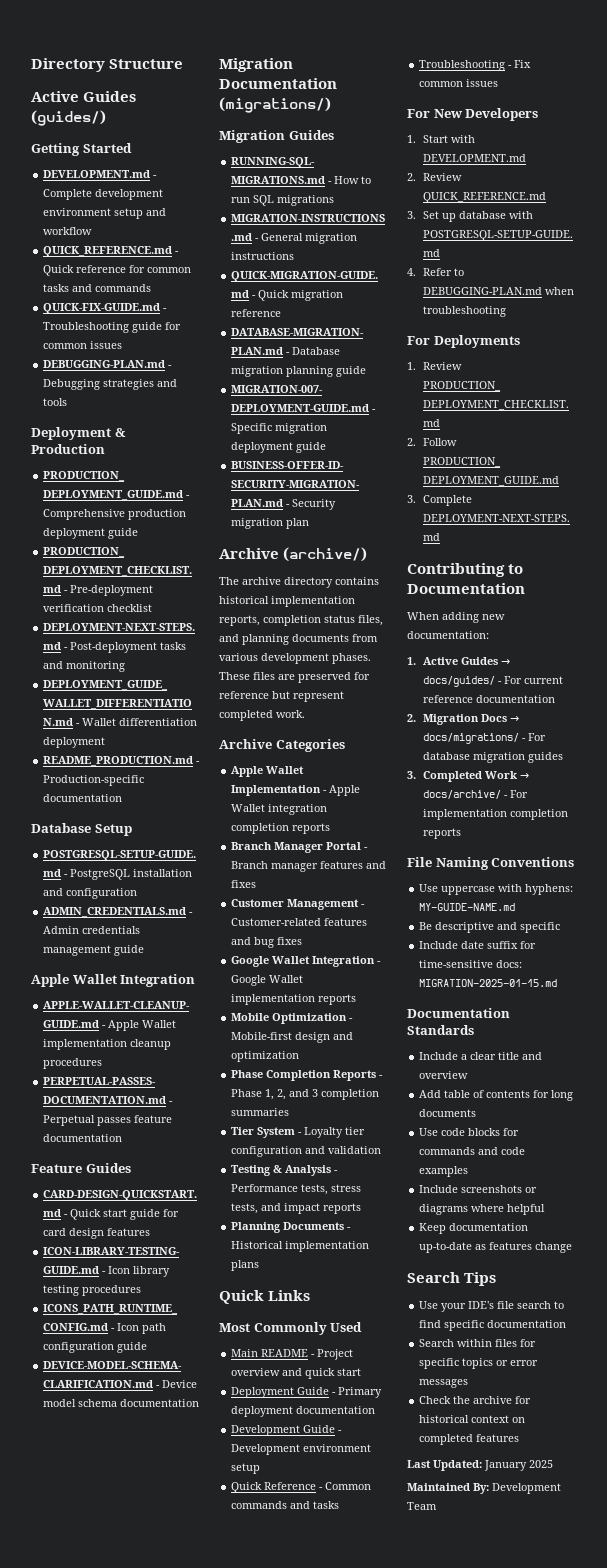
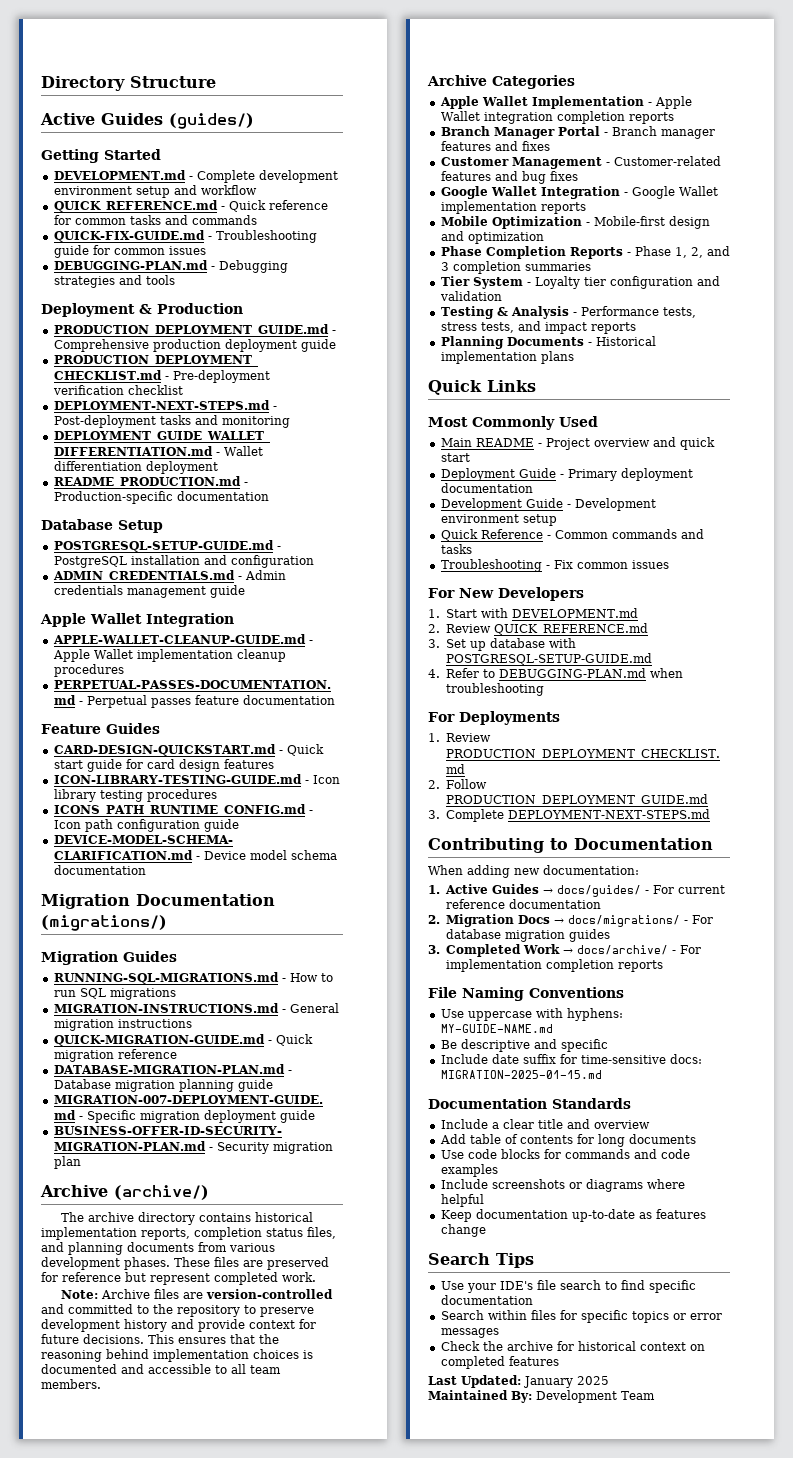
+ Note: Archive files are version-controlled and committed to the repository to preserve development history and provide context for future decisions. This ensures that the reasoning behind implementation choices is documented and accessible to all team members.

